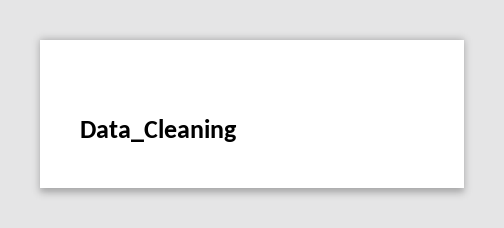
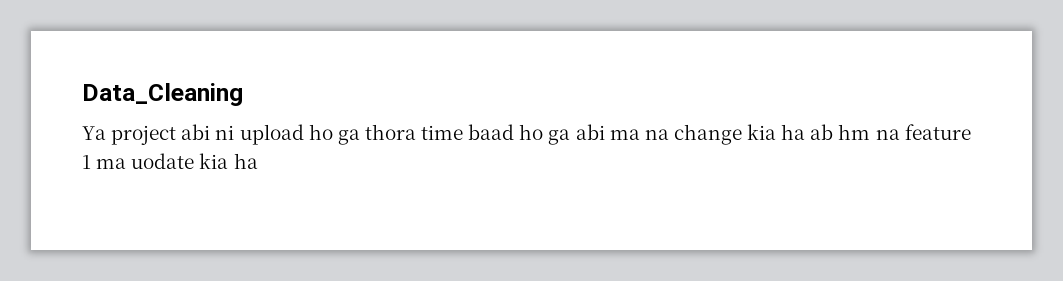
+ Ya project abi ni upload ho ga thora time baad ho ga abi ma na change kia ha ab hm na feature 1 ma uodate kia ha

